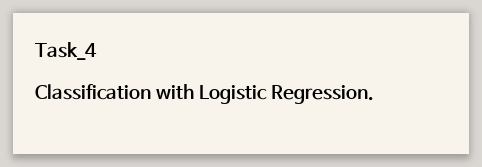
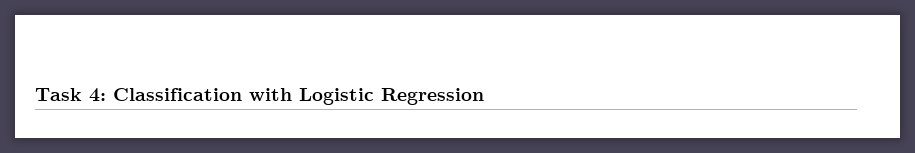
- Task_4
- Classification with Logistic Regression.
+ Task 4: Classification with Logistic Regression

